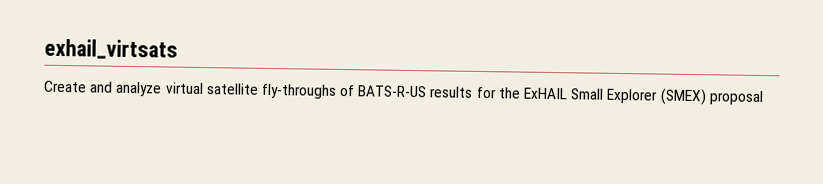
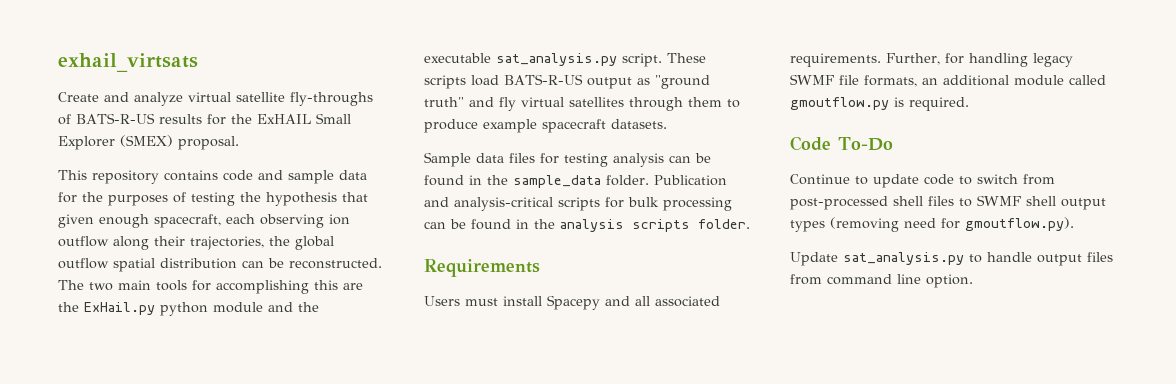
- Create and analyze virtual satellite fly-throughs of BATS-R-US results for the ExHAIL Small Explorer (SMEX) proposal
+ Create and analyze virtual satellite fly-throughs of BATS-R-US results for the ExHAIL Small Explorer (SMEX) proposal.
+ This repository contains code and sample data for the purposes of testing the hypothesis that given enough spacecraft, each observing ion outflow along their trajectories, the global outflow spatial distribution can be reconstructed. The two main tools for accomplishing this are the ExHail.py python module and the executable sat_analysis.py script. These scripts load BATS-R-US output as "ground truth" and fly virtual satellites through them to produce example spacecraft datasets.
+ Sample data files for testing analysis can be found in the sample_data folder. Publication and analysis-critical scripts for bulk processing can be found in the analysis scripts folder.
+ Requirements
+ Users must install Spacepy and all associated requirements. Further, for handling legacy SWMF file formats, an additional module called gmoutflow.py is required.
+ Code To-Do
+ Continue to update code to switch from post-processed shell files to SWMF shell output types (removing need for gmoutflow.py).
+ Update sat_analysis.py to handle output files from command line option.

